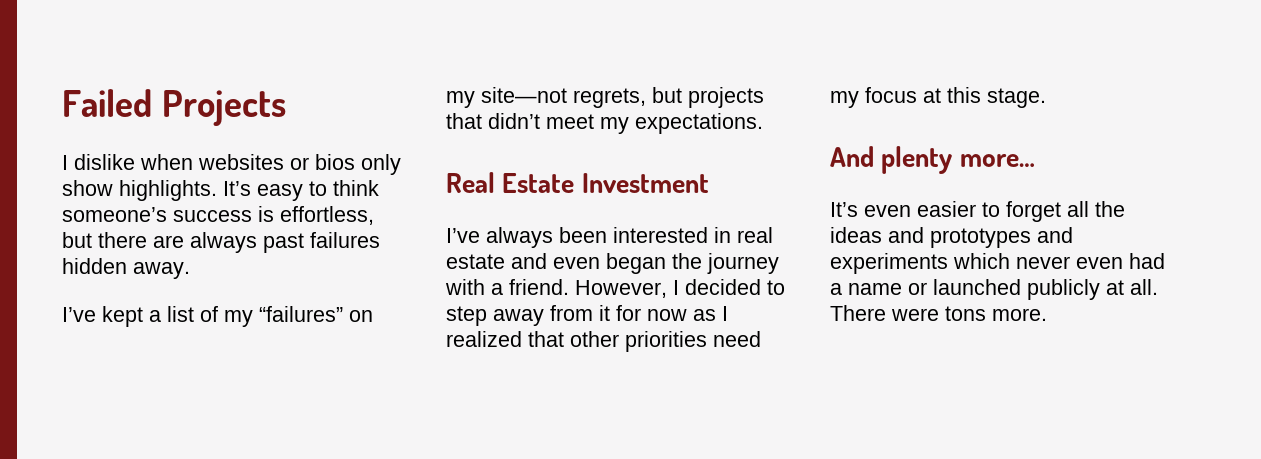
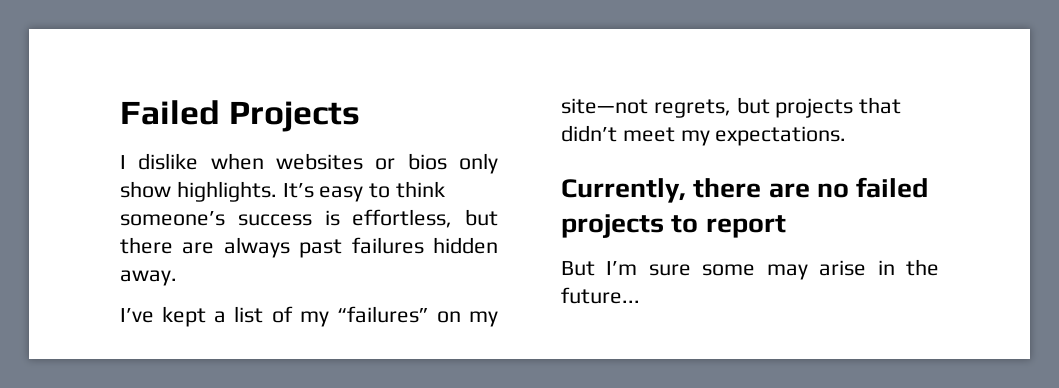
- Real Estate Investment
- I’ve always been interested in real estate and even began the journey with a friend. However, I decided to step away from it for now as I realized that other priorities need my focus at this stage.
- And plenty more…
- It’s even easier to forget all the ideas and prototypes and experiments which never even had a name or launched publicly at all. There were tons more.
+ Currently, there are no failed projects to report
+ But I’m sure some may arise in the future...

